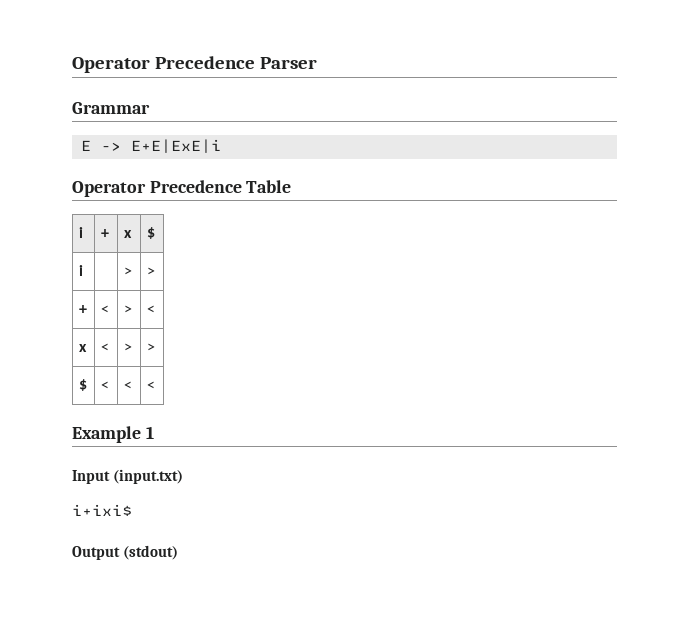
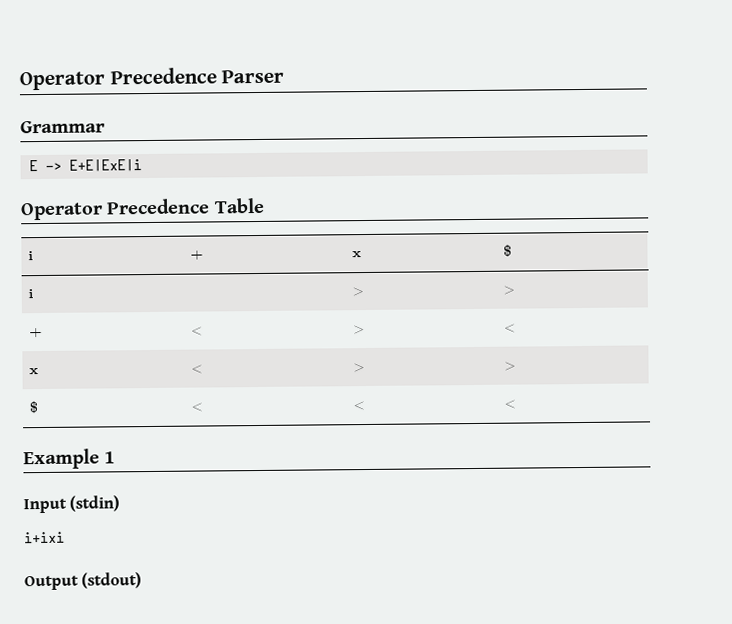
- Input (input.txt)
- i+ixi$
+ Input (stdin)
+ i+ixi

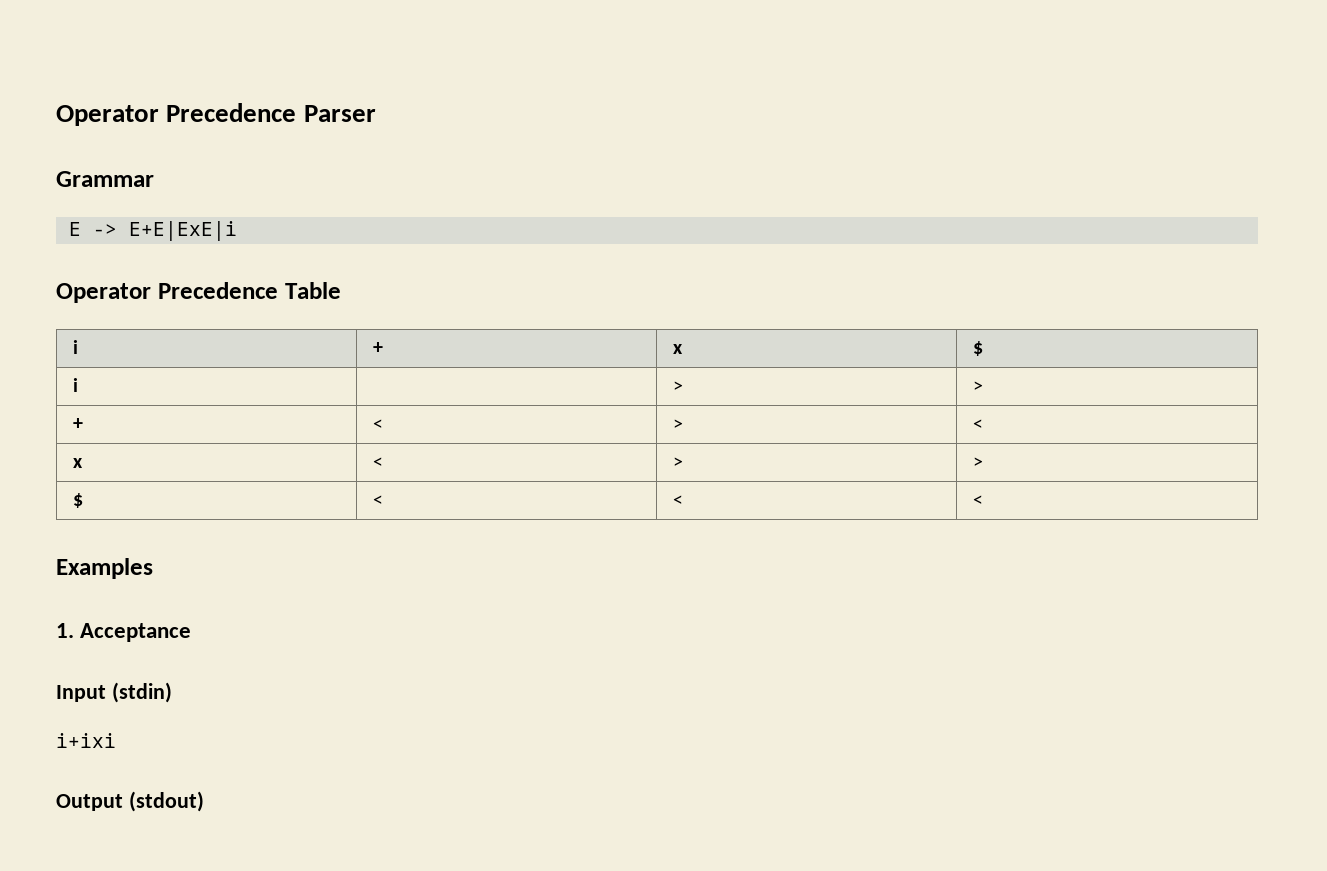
- Example 1
+ Examples
+ 1. Acceptance

